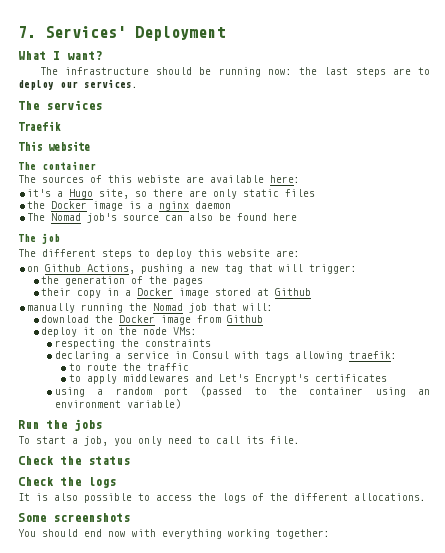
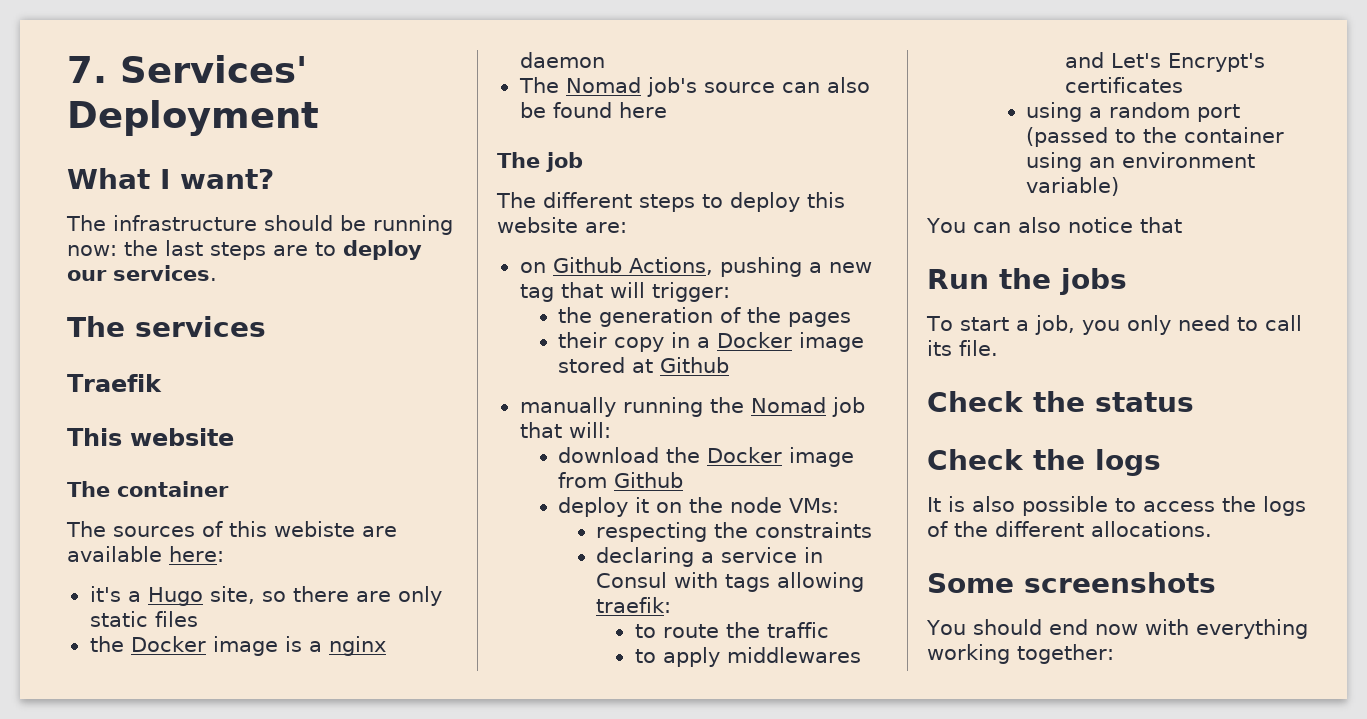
+ You can also notice that

